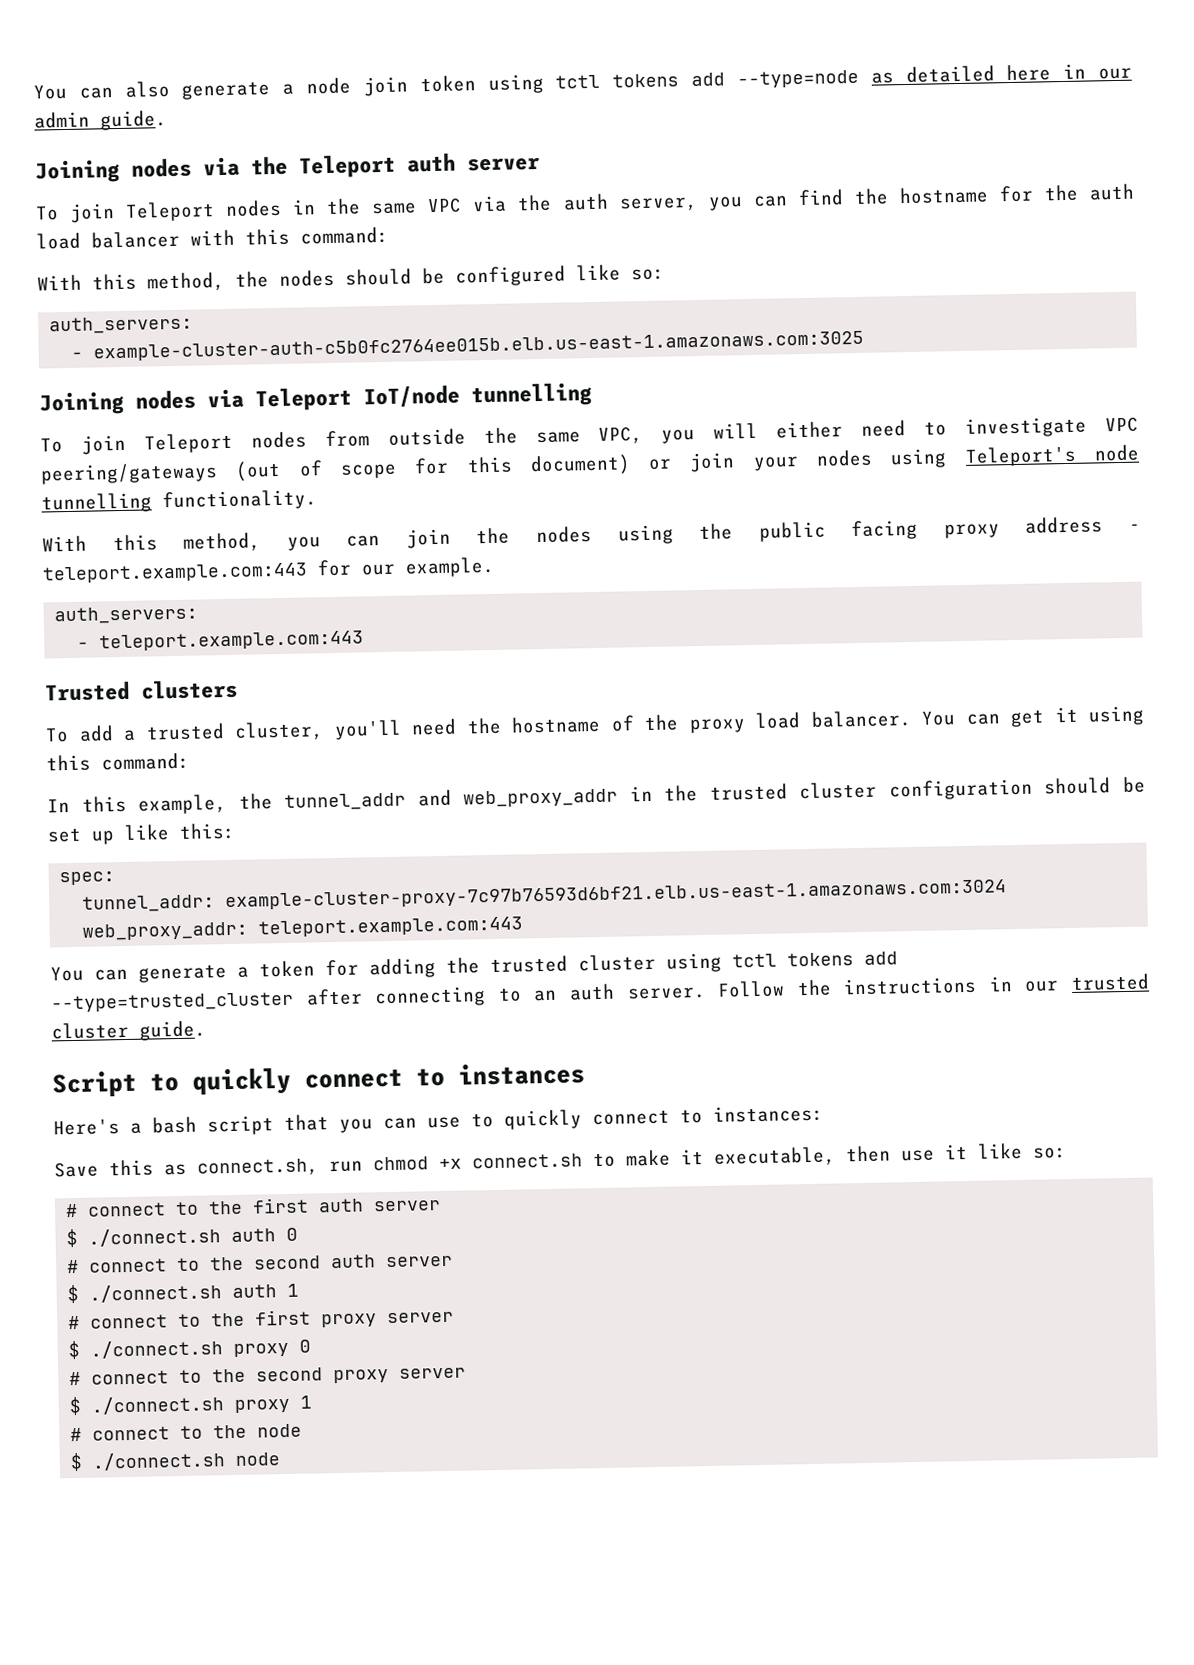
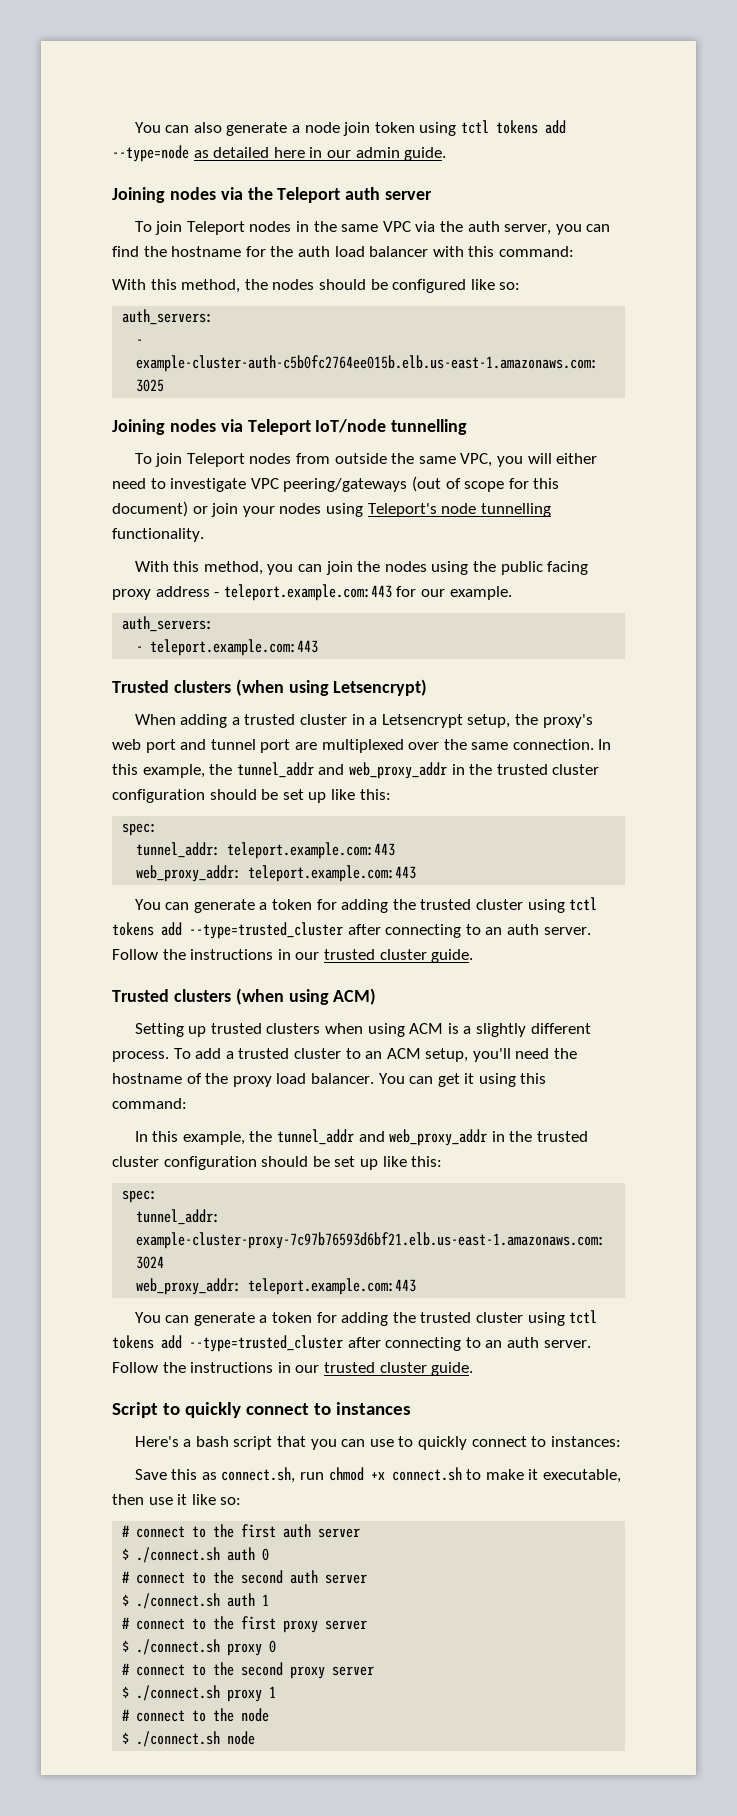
- Trusted clusters
- To add a trusted cluster, you'll need the hostname of the proxy load balancer.
+ Trusted clusters (when using Letsencrypt)
+ When adding a trusted cluster in a Letsencrypt setup, the proxy's web port and tunnel port are multiplexed over the same connection. In this example, the tunnel_addr and web_proxy_addr in the trusted cluster configuration should be set up like this:
+ spec:
+ tunnel_addr: teleport.example.com:443
+ web_proxy_addr: teleport.example.com:443
+ You can generate a token for adding the trusted cluster using tctl tokens add --type=trusted_cluster after connecting to an auth server. Follow the instructions in our trusted cluster guide.
+ Trusted clusters (when using ACM)
+ Setting up trusted clusters when using ACM is a slightly different process. To add a trusted cluster to an ACM setup, you'll need the hostname of the proxy load balancer.

